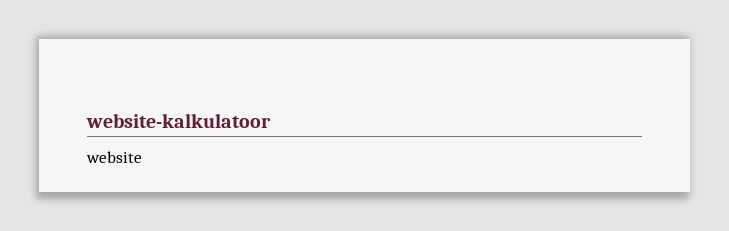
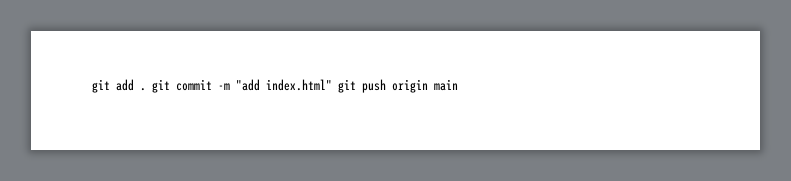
- website-kalkulatoor
- website
+ git add . git commit -m "add index.html" git push origin main

